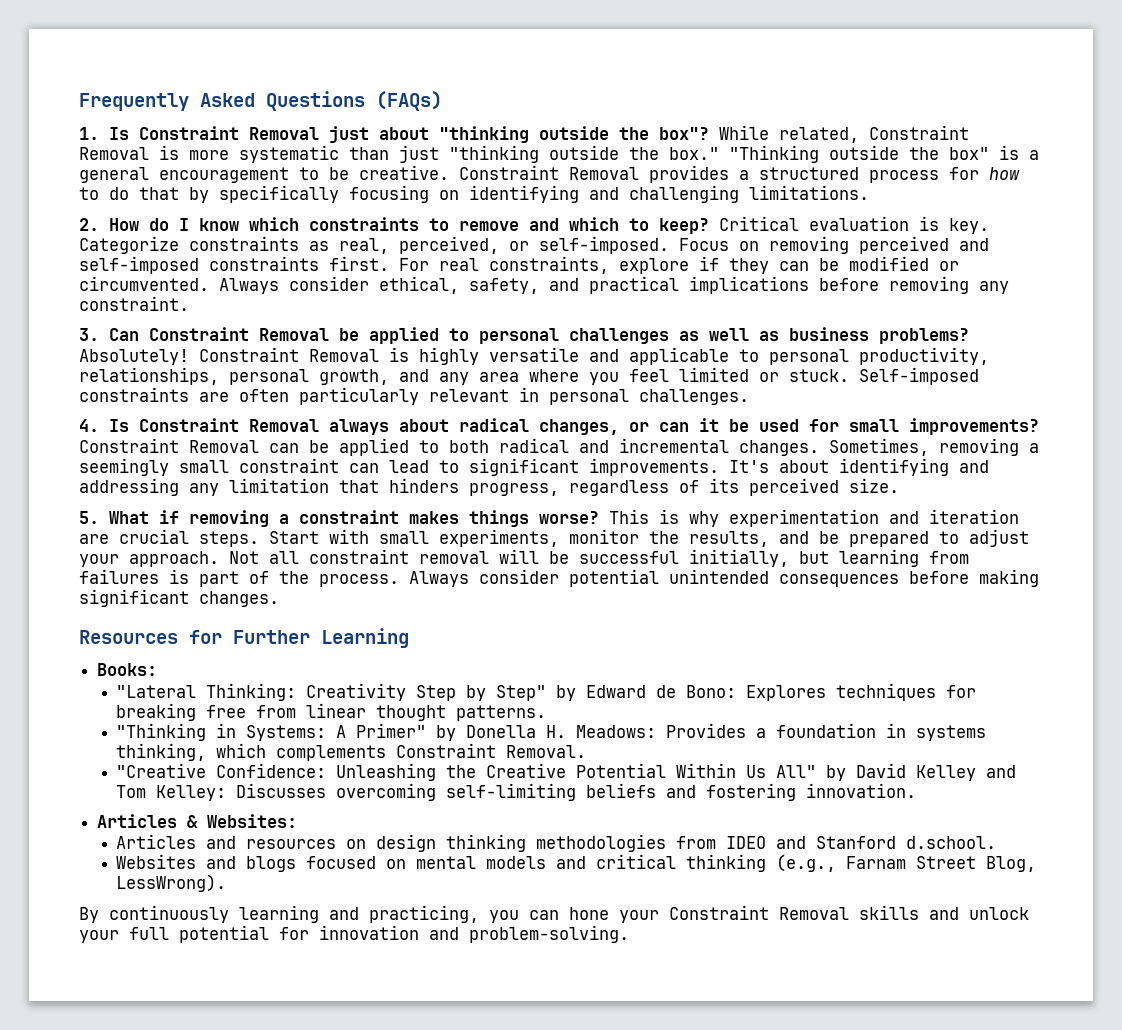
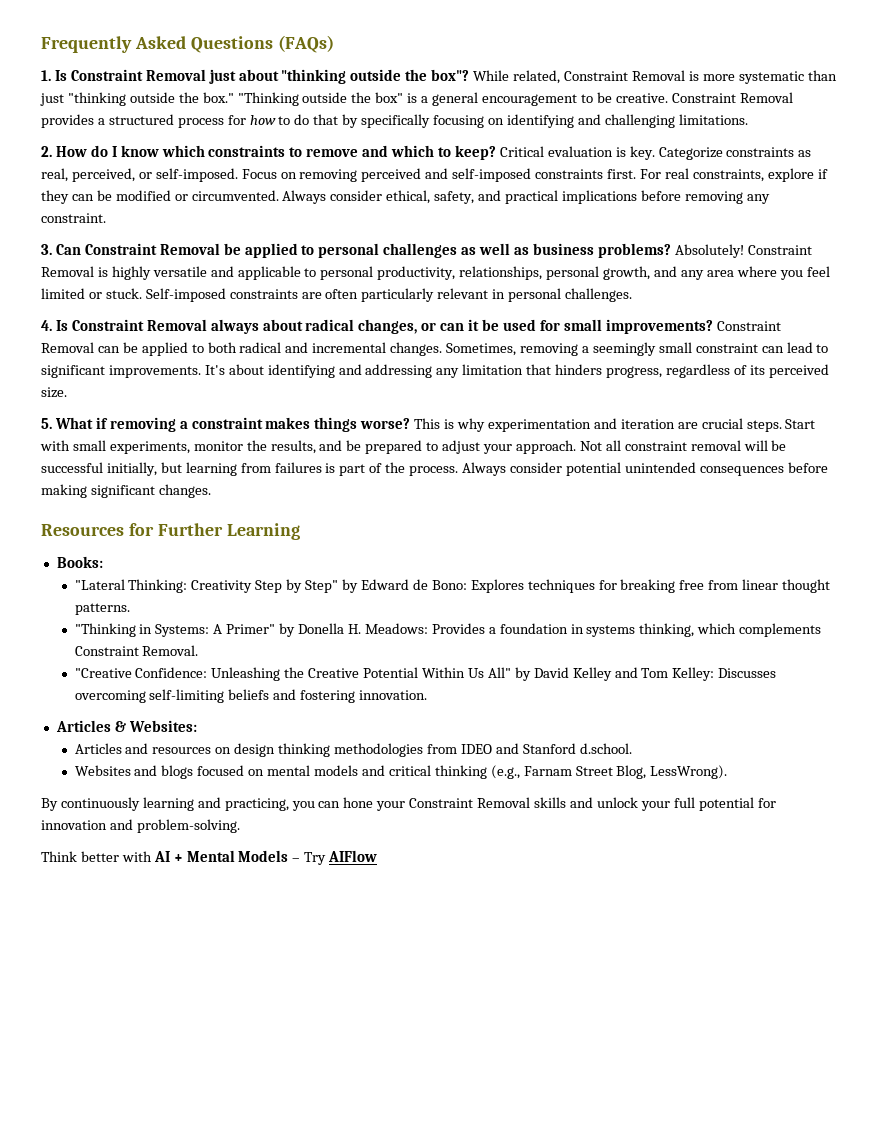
+ Think better with AI + Mental Models – Try AIFlow

